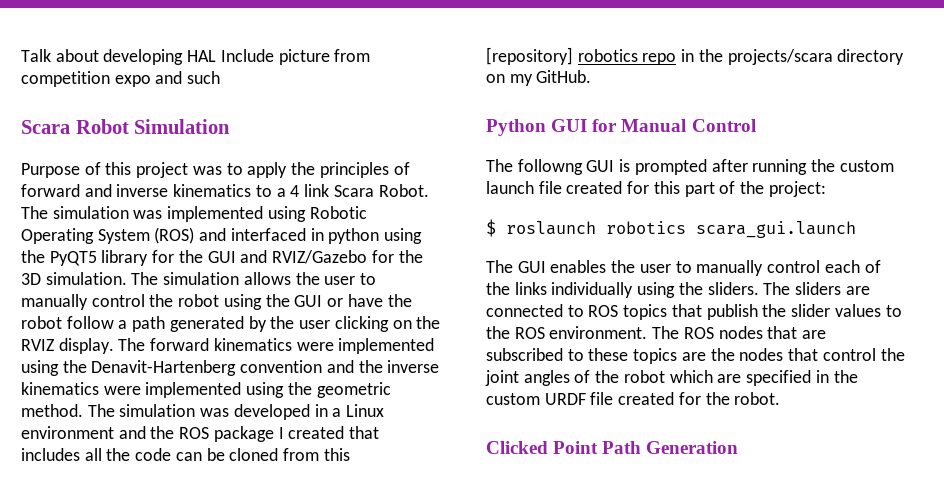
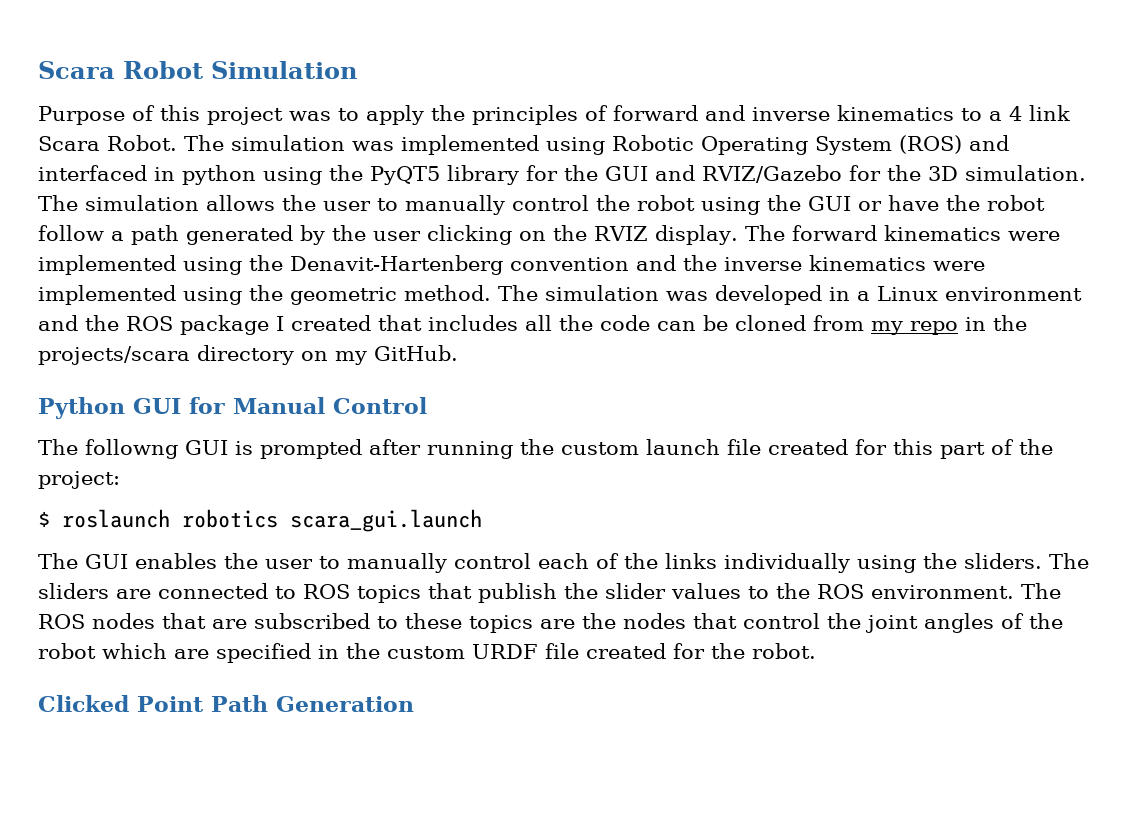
- Talk about developing HAL Include picture from competition expo and such
- The simulation was developed in a Linux environment and the ROS package I created that includes all the code can be cloned from this [repository] robotics repo in the projects/scara directory on my GitHub.
+ The simulation was developed in a Linux environment and the ROS package I created that includes all the code can be cloned from my repo in the projects/scara directory on my GitHub.

